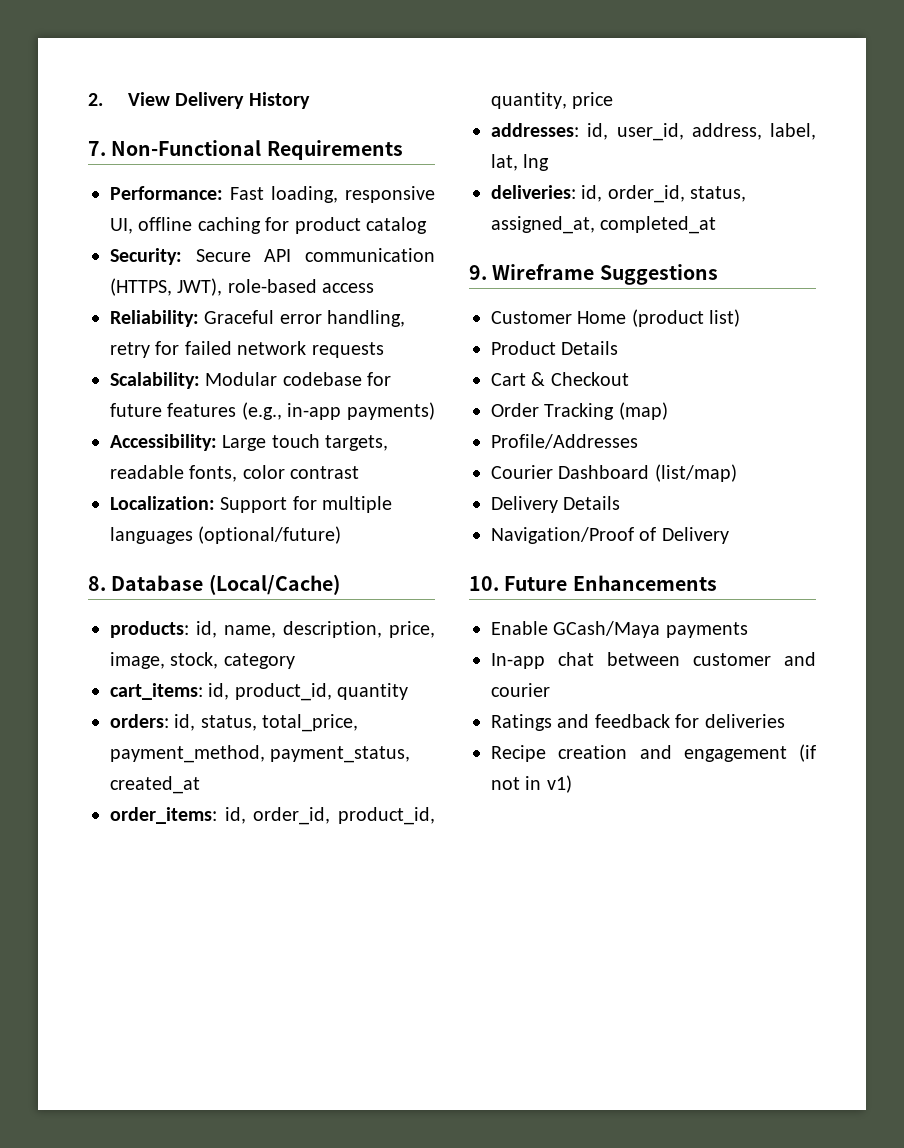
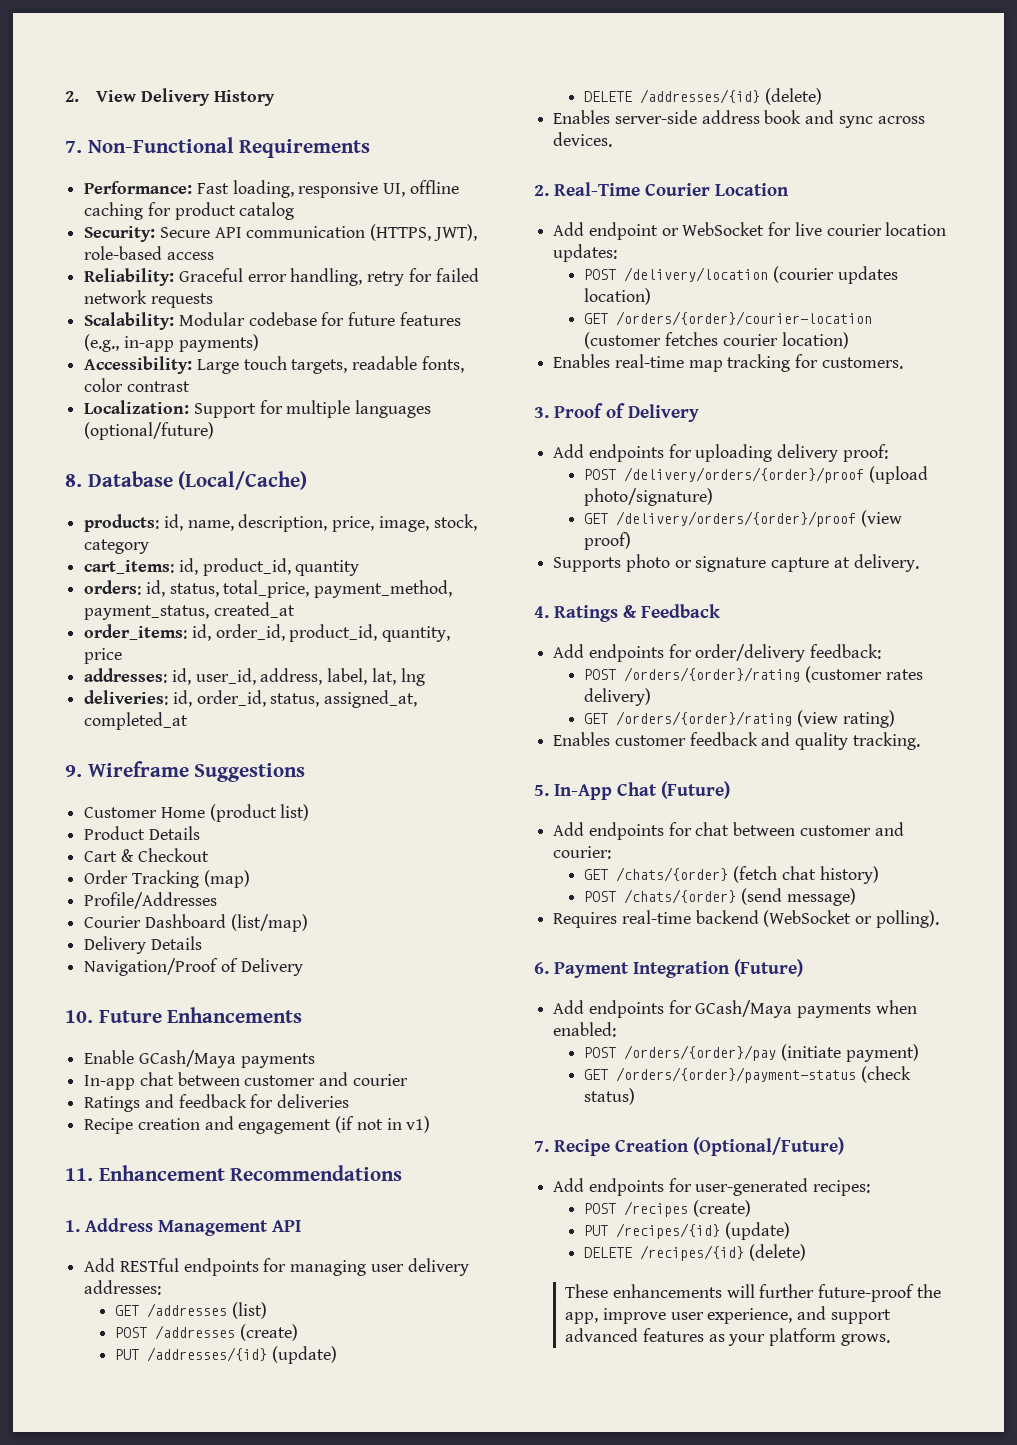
+ 11. Enhancement Recommendations
+ 1. Address Management API
+ Add RESTful endpoints for managing user delivery addresses:
+ GET /addresses (list)
+ POST /addresses (create)
+ PUT /addresses/{id} (update)
+ DELETE /addresses/{id} (delete)
+ Enables server-side address book and sync across devices.
+ 2. Real-Time Courier Location
+ Add endpoint or WebSocket for live courier location updates:
+ POST /delivery/location (courier updates location)
+ GET /orders/{order}/courier-location (customer fetches courier location)
+ Enables real-time map tracking for customers.
+ 3. Proof of Delivery
+ Add endpoints for uploading delivery proof:
+ POST /delivery/orders/{order}/proof (upload photo/signature)
+ GET /delivery/orders/{order}/proof (view proof)
+ Supports photo or signature capture at delivery.
+ 4. Ratings & Feedback
+ Add endpoints for order/delivery feedback:
+ POST /orders/{order}/rating (customer rates delivery)
+ GET /orders/{order}/rating (view rating)
+ Enables customer feedback and quality tracking.
+ 5. In-App Chat (Future)
+ Add endpoints for chat between customer and courier:
+ GET /chats/{order} (fetch chat history)
+ POST /chats/{order} (send message)
+ Requires real-time backend (WebSocket or polling).
+ 6. Payment Integration (Future)
+ Add endpoints for GCash/Maya payments when enabled:
+ POST /orders/{order}/pay (initiate payment)
+ GET /orders/{order}/payment-status (check status)
+ 7. Recipe Creation (Optional/Future)
+ Add endpoints for user-generated recipes:
+ POST /recipes (create)
+ PUT /recipes/{id} (update)
+ DELETE /recipes/{id} (delete)
+ These enhancements will further future-proof the app, improve user experience, and support advanced features as your platform grows.

